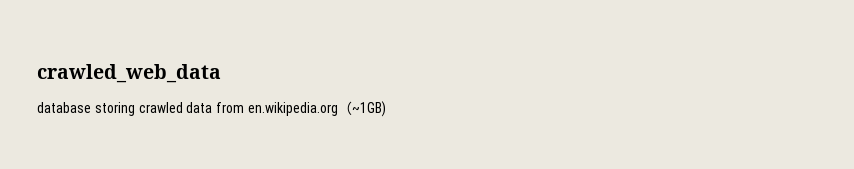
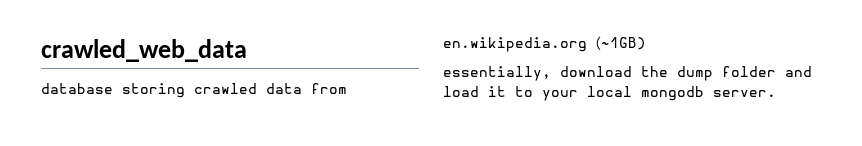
+ essentially, download the dump folder and load it to your local mongodb server.

